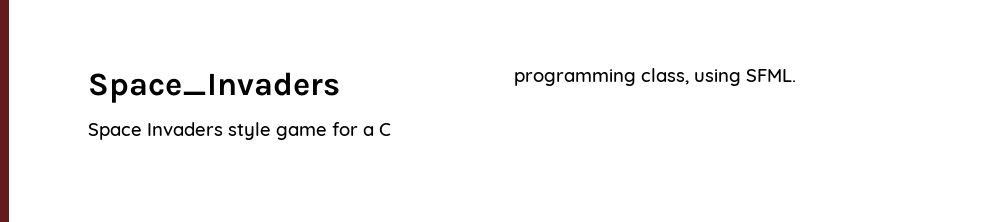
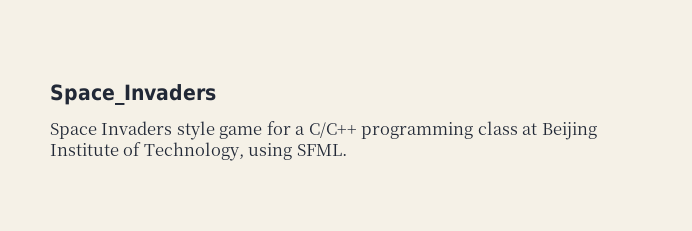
- Space Invaders style game for a C programming class, using SFML.
+ Space Invaders style game for a C/C++ programming class at Beijing Institute of Technology, using SFML.

